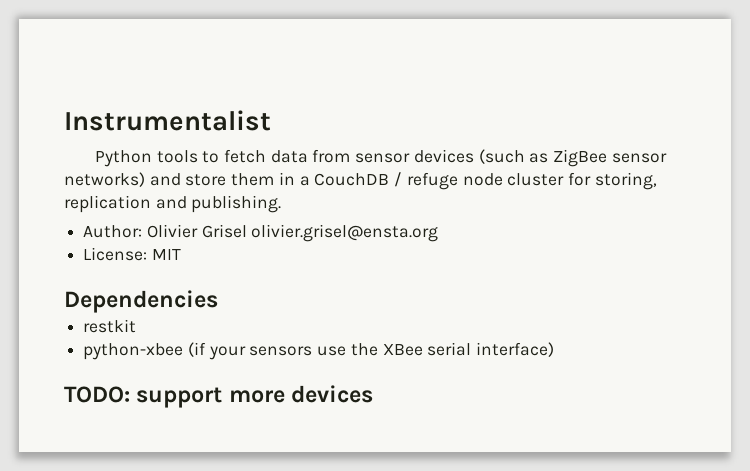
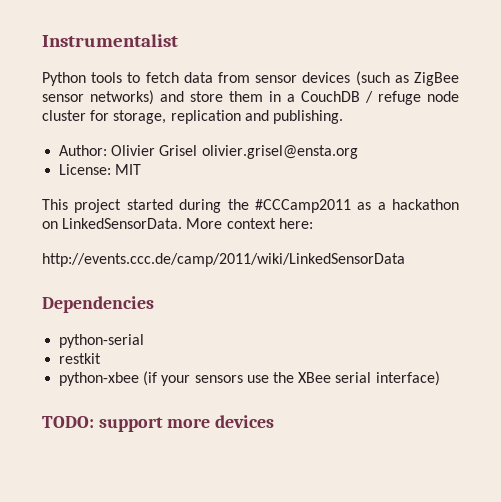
- Python tools to fetch data from sensor devices (such as ZigBee sensor networks) and store them in a CouchDB / refuge node cluster for storing, replication and publishing.
+ Python tools to fetch data from sensor devices (such as ZigBee sensor networks) and store them in a CouchDB / refuge node cluster for storage, replication and publishing.
+ This project started during the #CCCamp2011 as a hackathon on LinkedSensorData. More context here:
+ http://events.ccc.de/camp/2011/wiki/LinkedSensorData
+ python-serial

